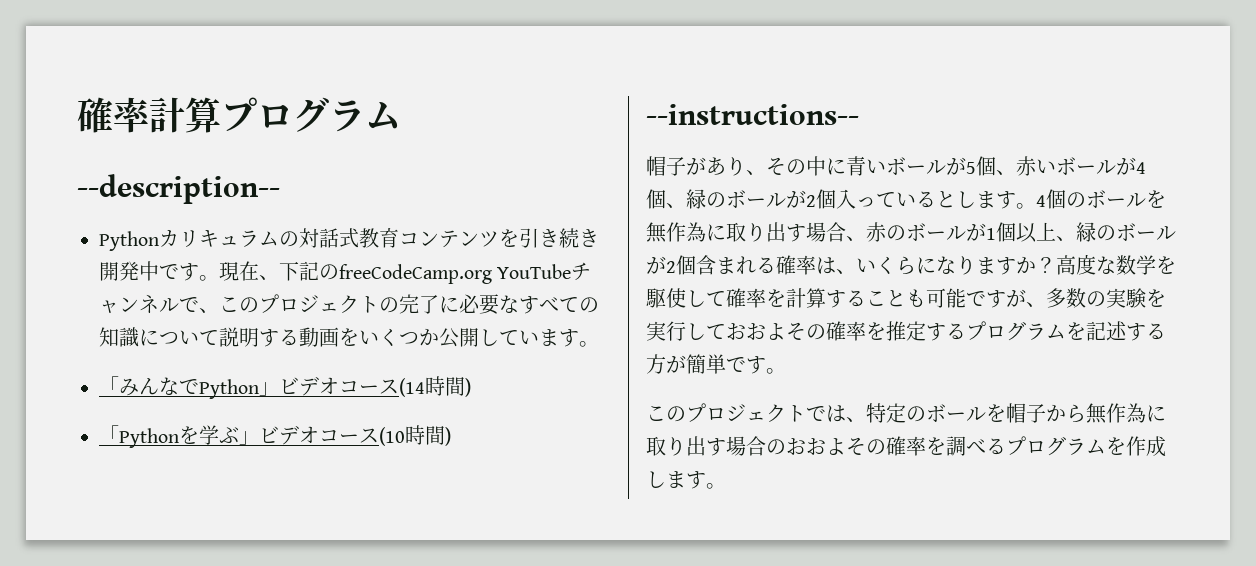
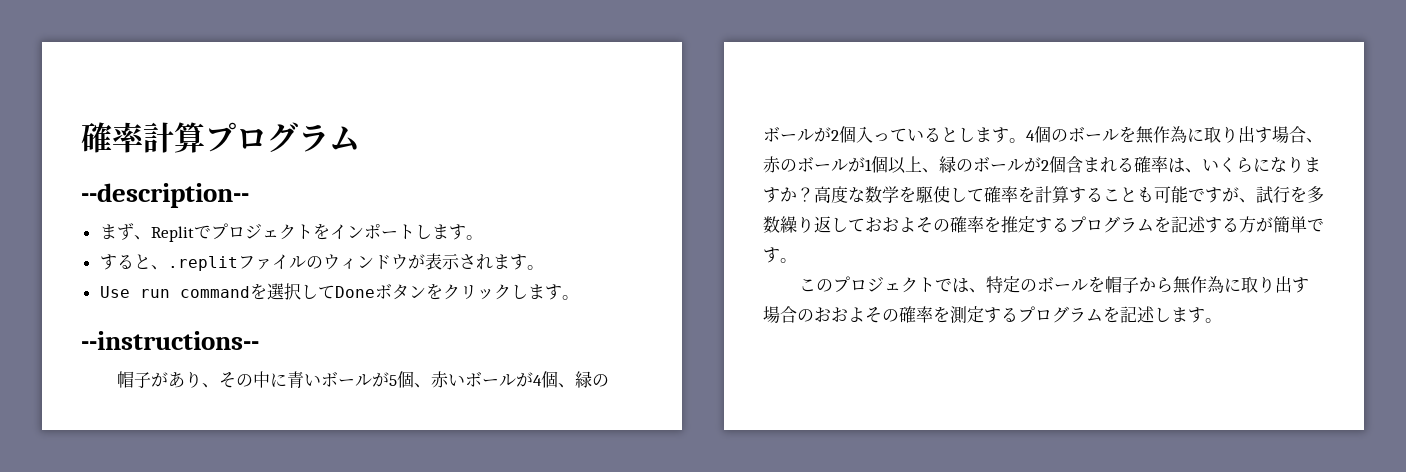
- Pythonカリキュラムの対話式教育コンテンツを引き続き開発中です。現在、下記のfreeCodeCamp.org YouTubeチャンネルで、このプロジェクトの完了に必要なすべての知識について説明する動画をいくつか公開しています。
- 「みんなでPython」ビデオコース(14時間)
- 「Pythonを学ぶ」ビデオコース(10時間)
+ まず、Replitでプロジェクトをインポートします。
+ すると、.replitファイルのウィンドウが表示されます。
+ Use run commandを選択してDoneボタンをクリックします。
- 高度な数学を駆使して確率を計算することも可能ですが、多数の実験を実行しておおよその確率を推定するプログラムを記述する方が簡単です。
+ 高度な数学を駆使して確率を計算することも可能ですが、試行を多数繰り返しておおよその確率を推定するプログラムを記述する方が簡単です。
- このプロジェクトでは、特定のボールを帽子から無作為に取り出す場合のおおよその確率を調べるプログラムを作成します。
+ このプロジェクトでは、特定のボールを帽子から無作為に取り出す場合のおおよその確率を測定するプログラムを記述します。

